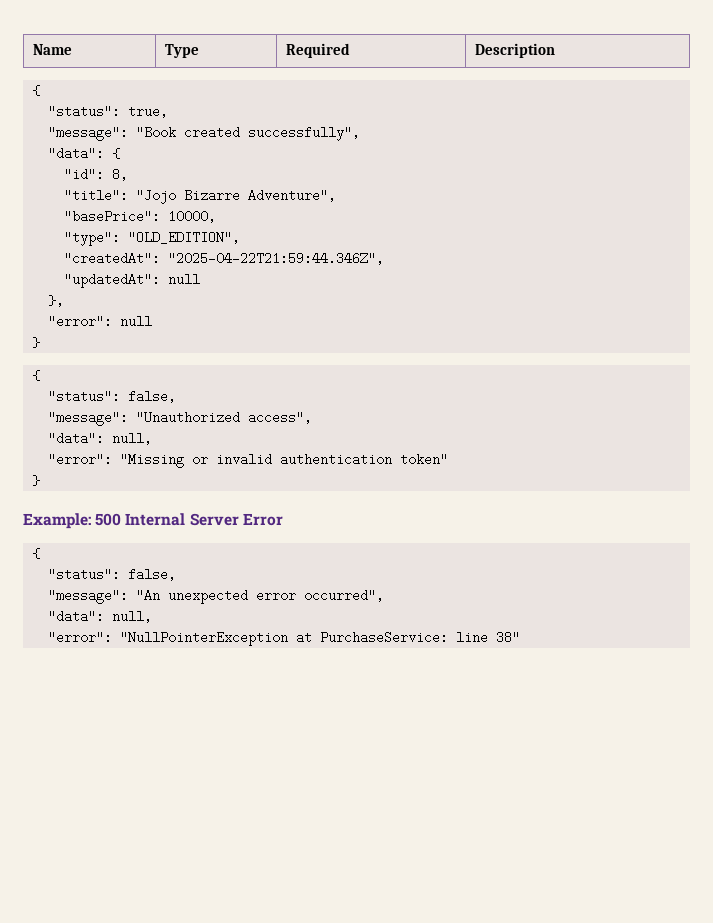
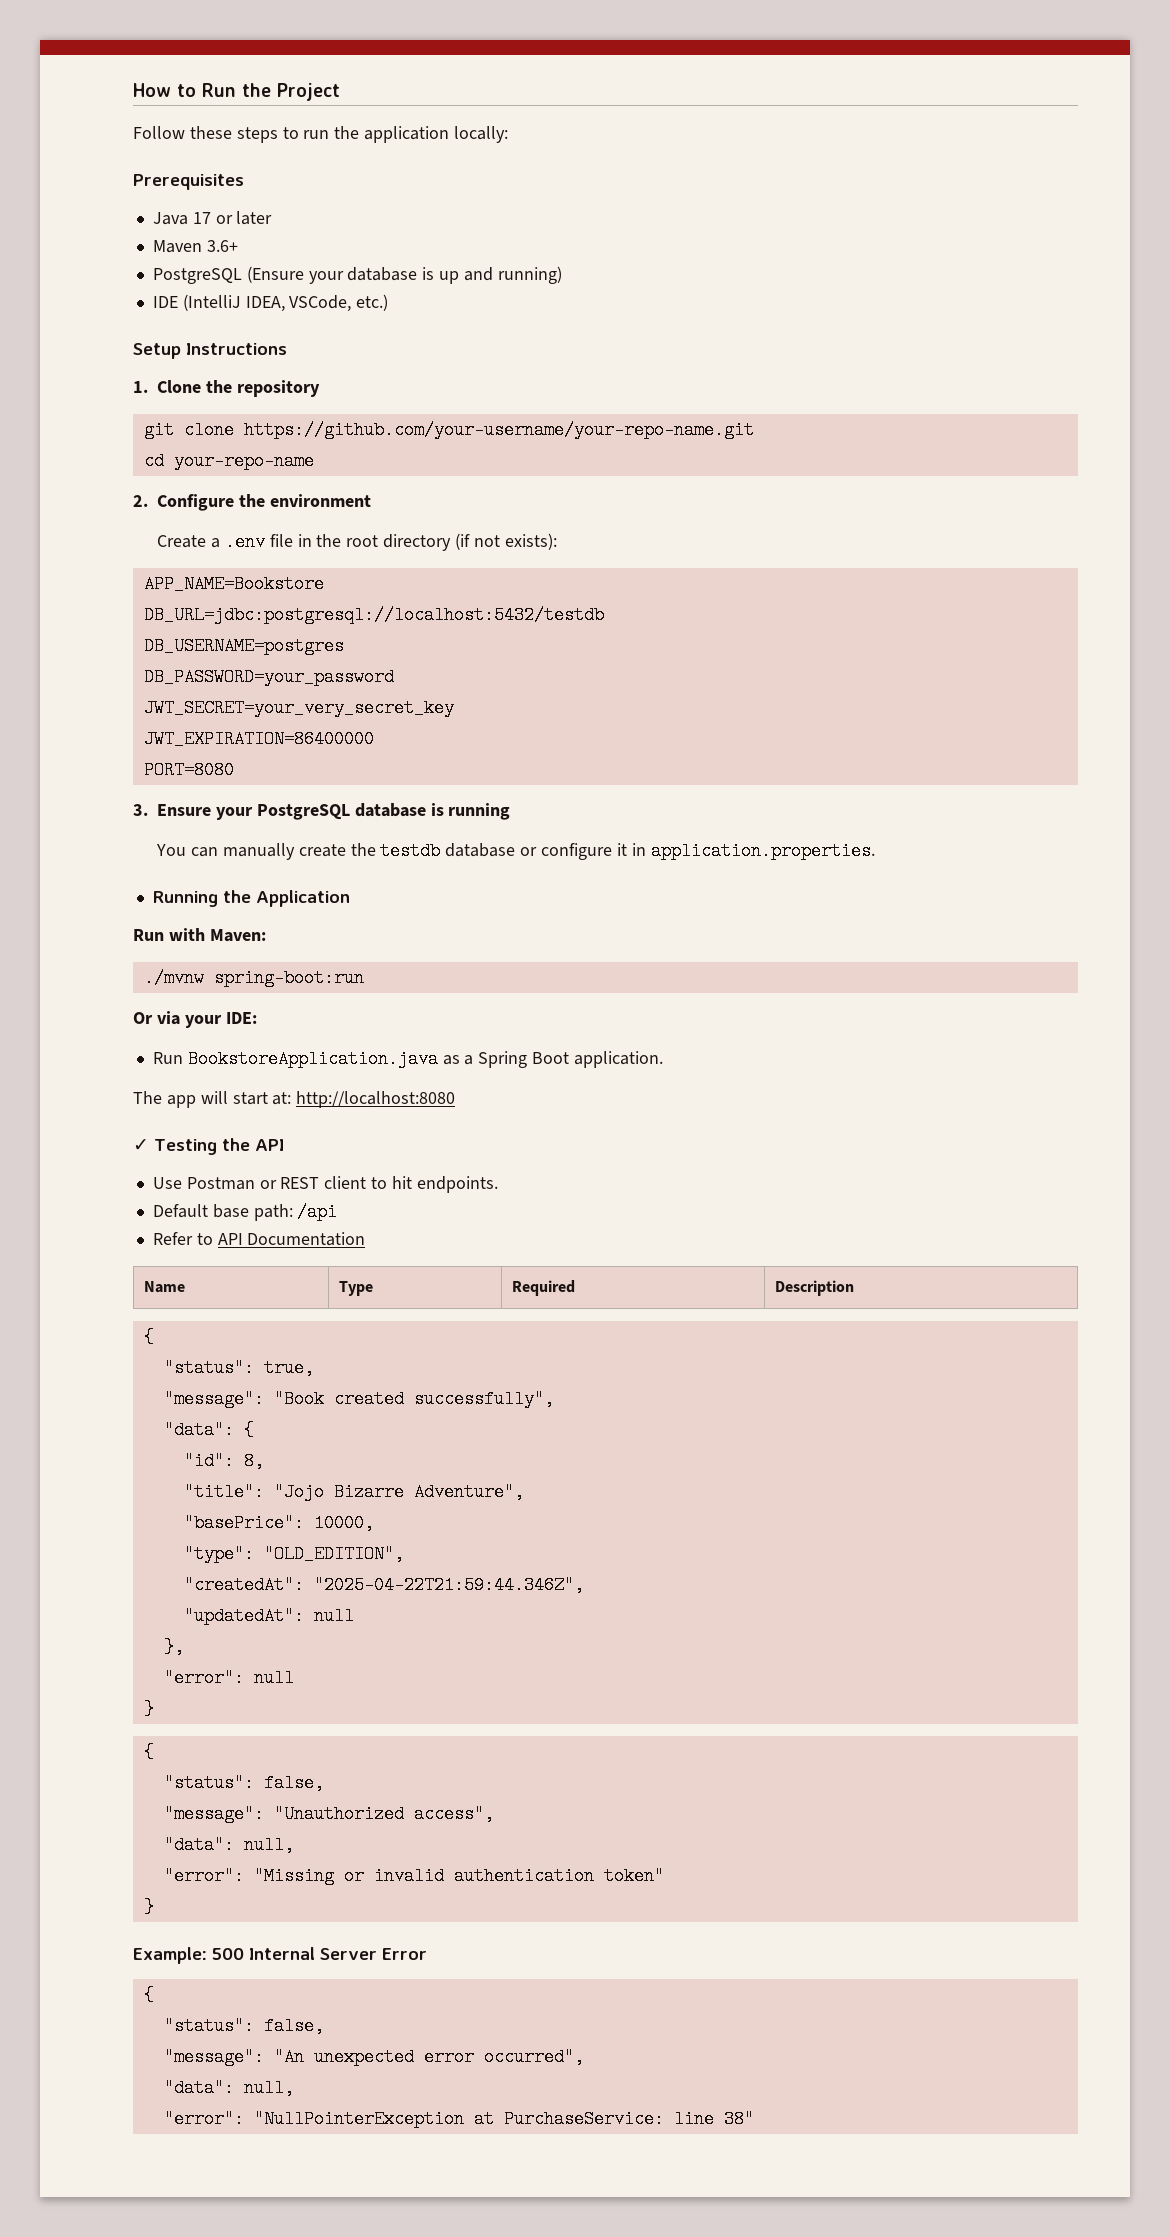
+ How to Run the Project
+ Follow these steps to run the application locally:
+ Prerequisites
+ Java 17 or later
+ Maven 3.6+
+ PostgreSQL (Ensure your database is up and running)
+ IDE (IntelliJ IDEA, VSCode, etc.)
+ Setup Instructions
+ 1. Clone the repository
+ git clone https://github.com/your-username/your-repo-name.git
+ cd your-repo-name
+ 2. Configure the environment
+ Create a .env file in the root directory (if not exists):
+ APP_NAME=Bookstore
+ DB_URL=jdbc:postgresql://localhost:5432/testdb
+ DB_USERNAME=postgres
+ DB_PASSWORD=your_password
+ JWT_SECRET=your_very_secret_key
+ JWT_EXPIRATION=86400000
+ PORT=8080
+ 3. Ensure your PostgreSQL database is running
+ You can manually create the testdb database or configure it in application.properties.
+ Running the Application
+ Run with Maven:
+ ./mvnw spring-boot:run
+ Or via your IDE:
+ Run BookstoreApplication.java as a Spring Boot application.
+ The app will start at: http://localhost:8080
+ ✓ Testing the API
+ Use Postman or REST client to hit endpoints.
+ Default base path: /api
+ Refer to API Documentation

